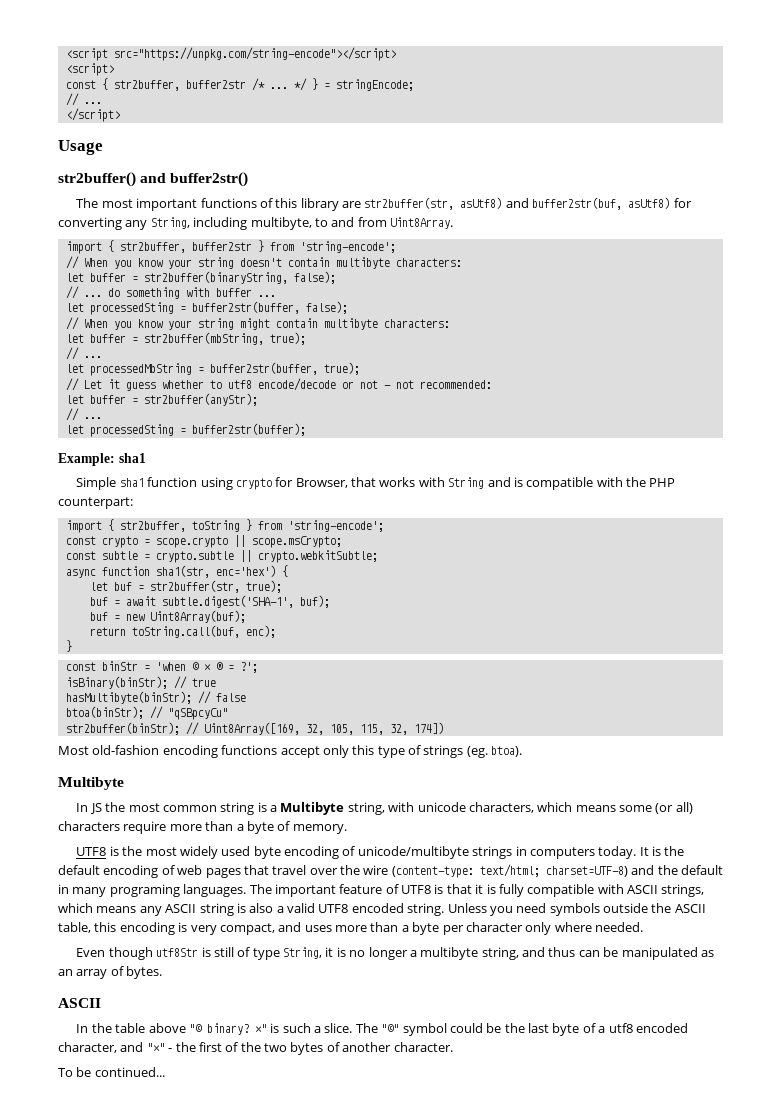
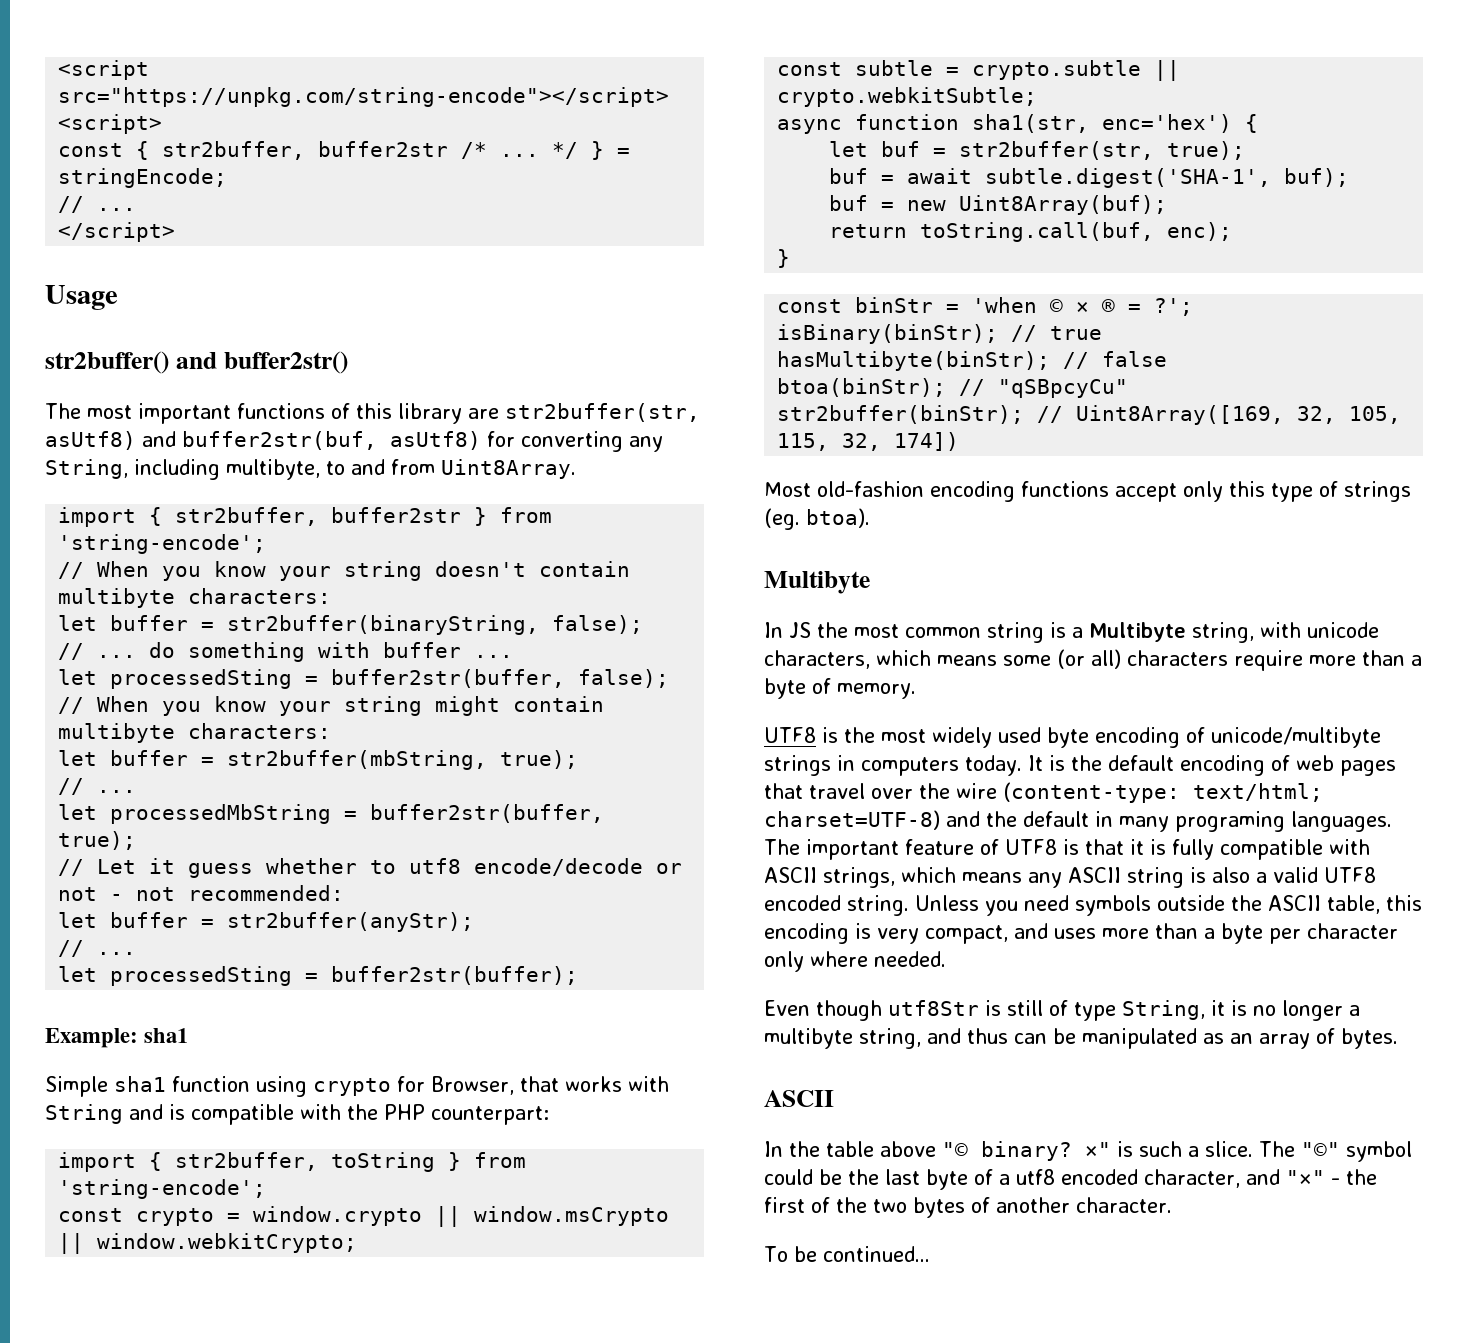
- const crypto = scope.crypto || scope.msCrypto;
+ const crypto = window.crypto || window.msCrypto || window.webkitCrypto;

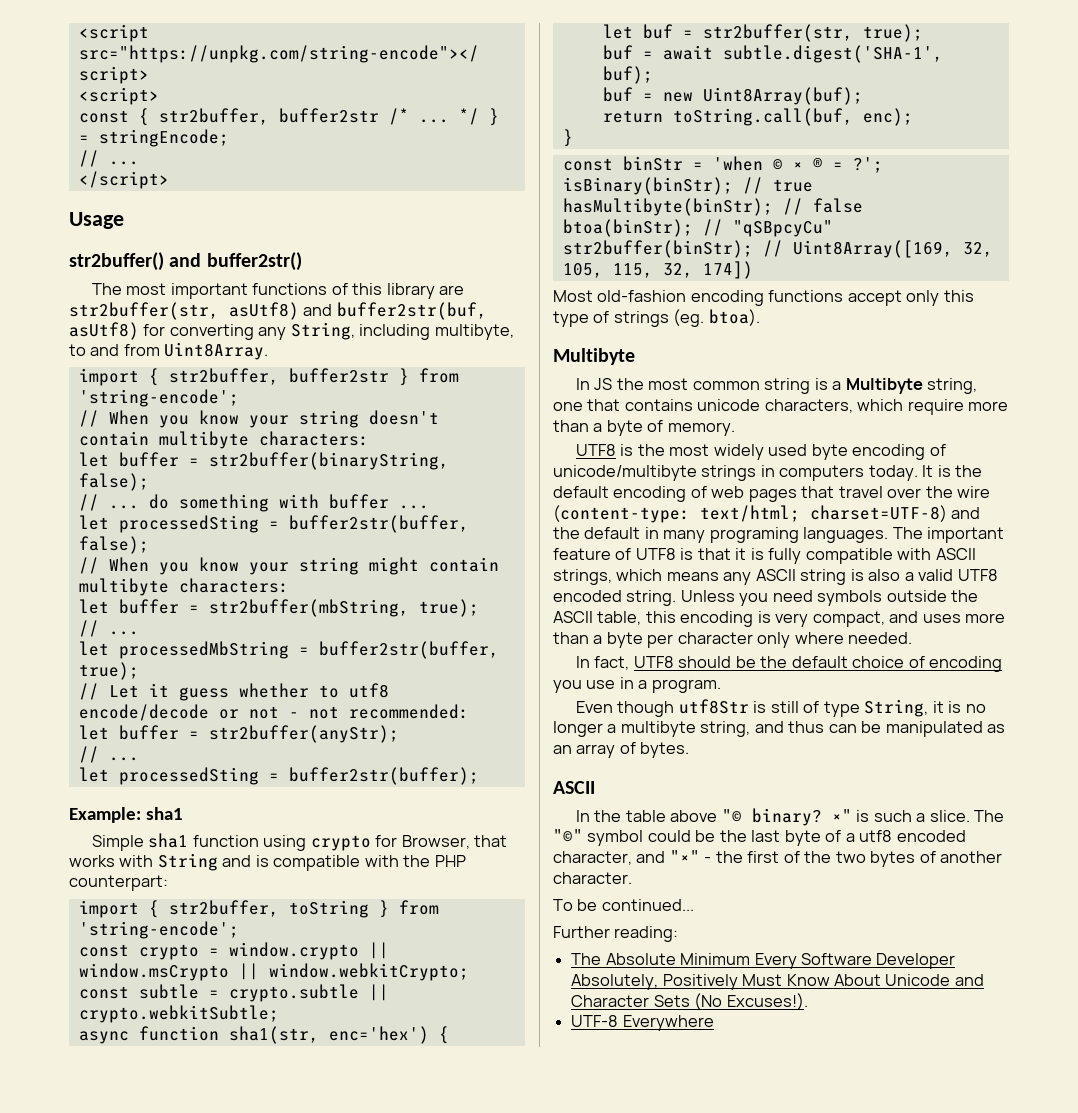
- In JS the most common string is a Multibyte string, with unicode characters, which means some (or all) characters require more than a byte of memory.
+ In JS the most common string is a Multibyte string, one that contains unicode characters, which require more than a byte of memory.
+ In fact, UTF8 should be the default choice of encoding you use in a program.
+ Further reading:
+ The Absolute Minimum Every Software Developer Absolutely, Positively Must Know About Unicode and Character Sets (No Excuses!).
+ UTF-8 Everywhere

